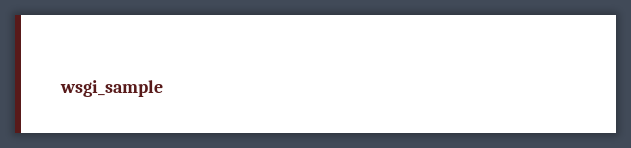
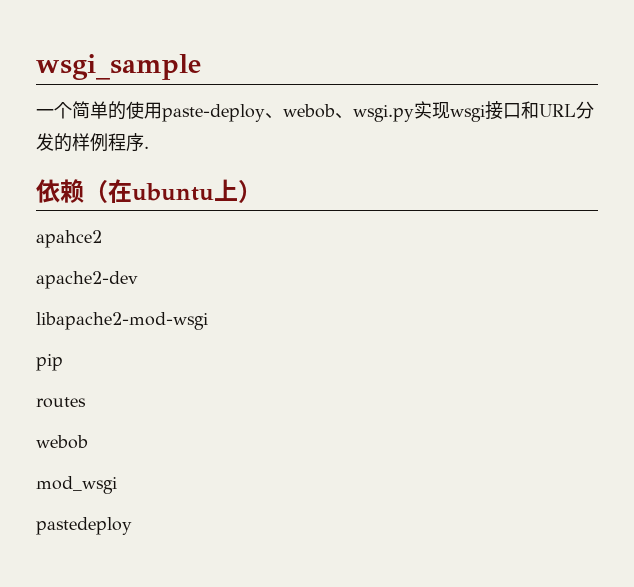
+ 一个简单的使用paste-deploy、webob、wsgi.py实现wsgi接口和URL分发的样例程序.
+ 依赖（在ubuntu上）
+ apahce2
+ apache2-dev
+ libapache2-mod-wsgi
+ pip
+ routes
+ webob
+ mod_wsgi
+ pastedeploy

